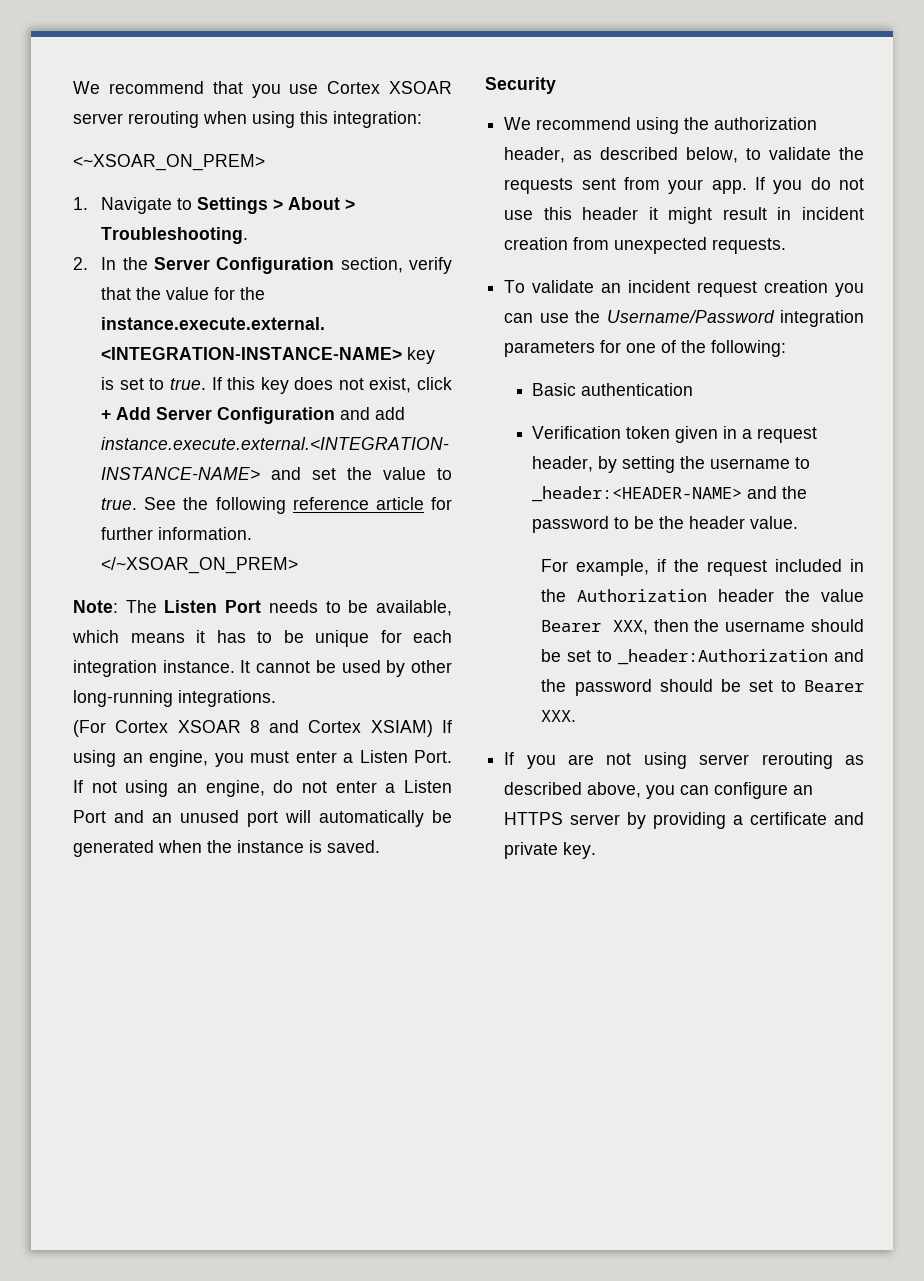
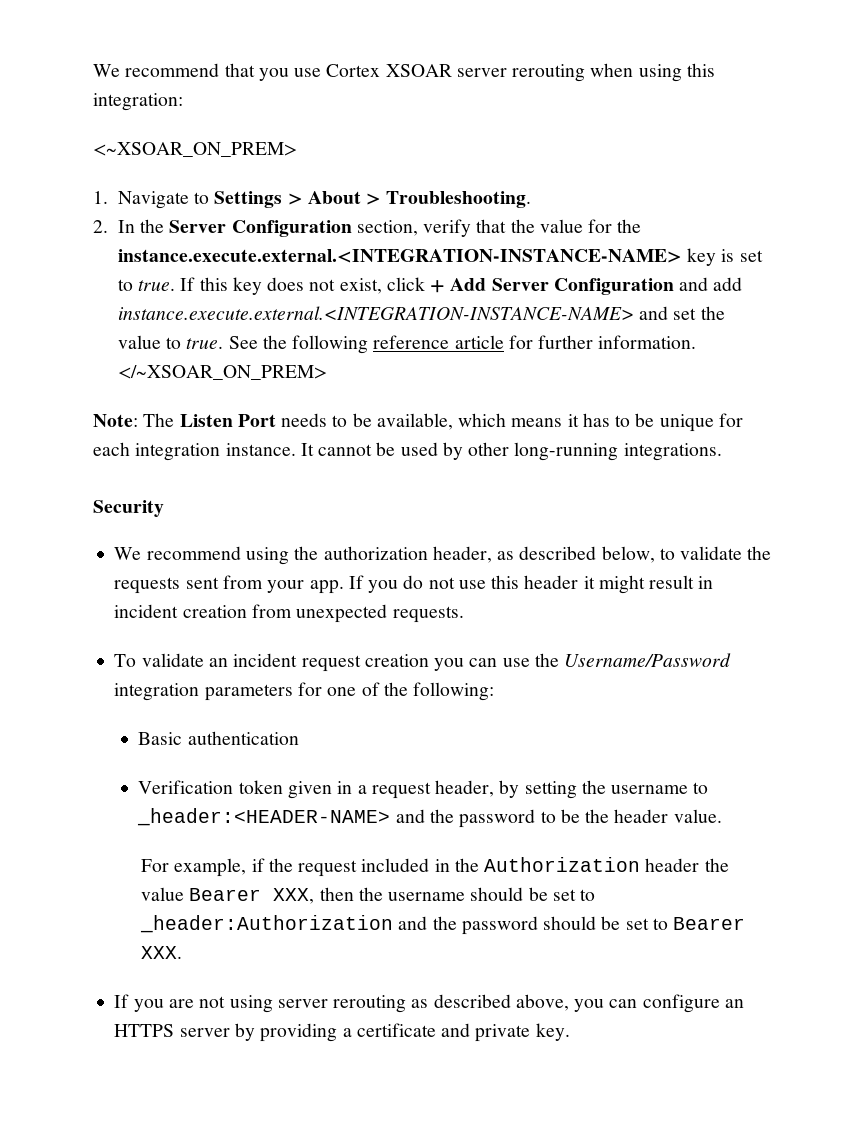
- (For Cortex XSOAR 8 and Cortex XSIAM) If using an engine, you must enter a Listen Port. If not using an engine, do not enter a Listen Port and an unused port will automatically be generated when the instance is saved.

